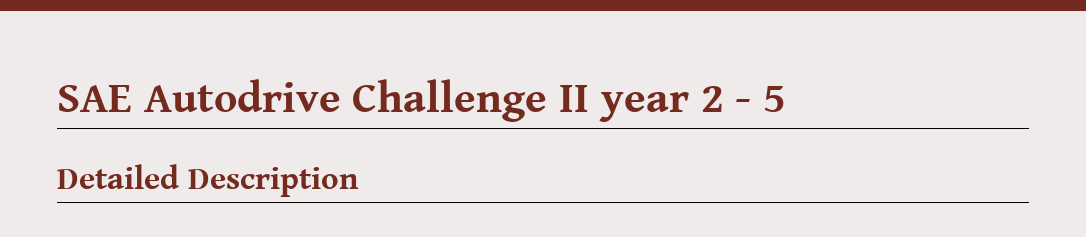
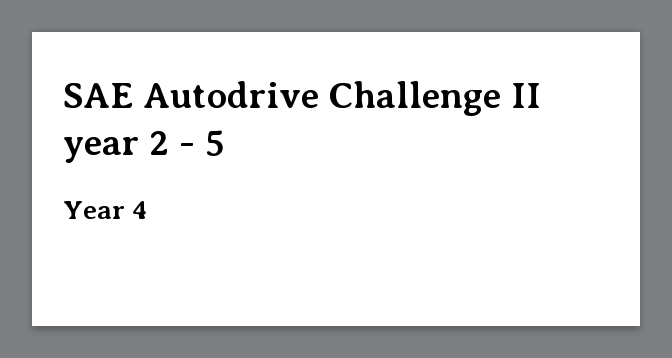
- Detailed Description
+ Year 4

